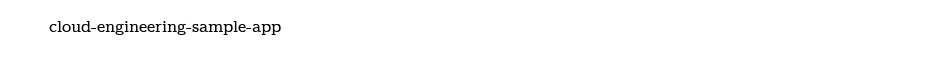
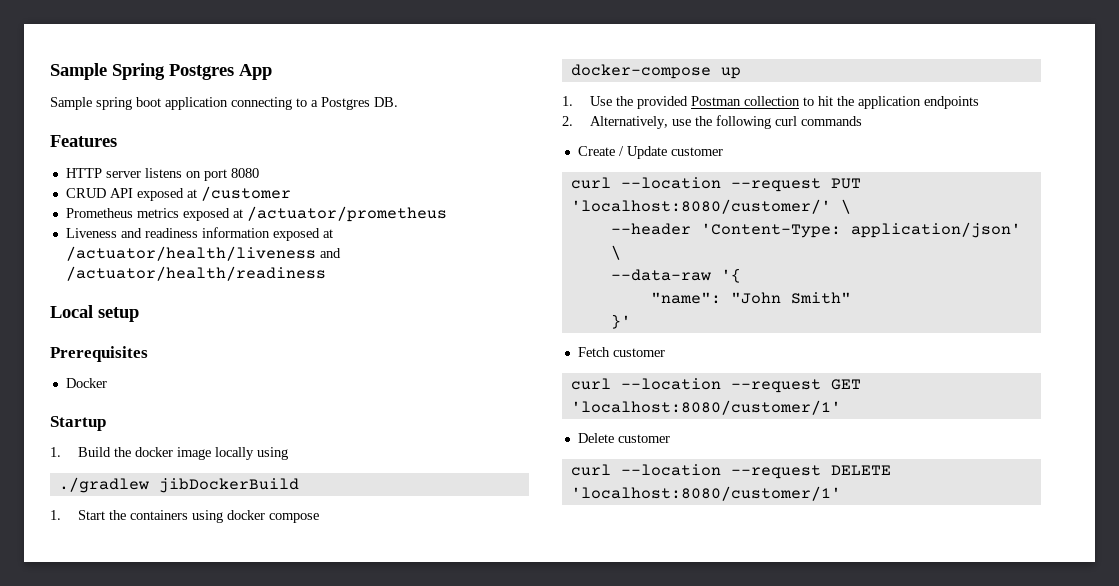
- cloud-engineering-sample-app
+ Sample Spring Postgres App
+ Sample spring boot application connecting to a Postgres DB.
+ Features
+ HTTP server listens on port 8080
+ CRUD API exposed at /customer
+ Prometheus metrics exposed at /actuator/prometheus
+ Liveness and readiness information exposed at /actuator/health/liveness and /actuator/health/readiness
+ Local setup
+ Prerequisites
+ Docker
+ Startup
+ 1. Build the docker image locally using
+ ./gradlew jibDockerBuild
+ 1. Start the containers using docker compose
+ docker-compose up
+ 1. Use the provided Postman collection to hit the application endpoints
+ 2. Alternatively, use the following curl commands
+ Create / Update customer
+ curl --location --request PUT 'localhost:8080/customer/' \
+ --header 'Content-Type: application/json' \
+ --data-raw '{
+ "name": "John Smith"
+ }'
+ Fetch customer
+ curl --location --request GET 'localhost:8080/customer/1'
+ Delete customer
+ curl --location --request DELETE 'localhost:8080/customer/1'

